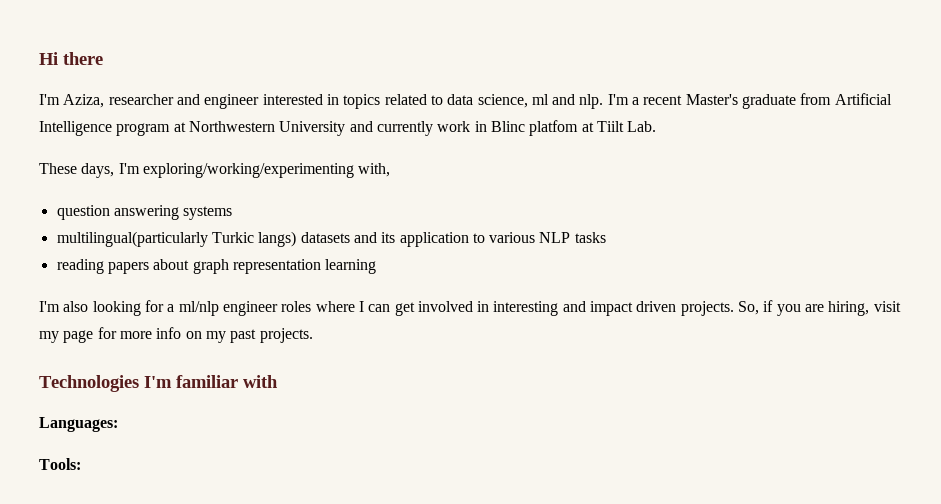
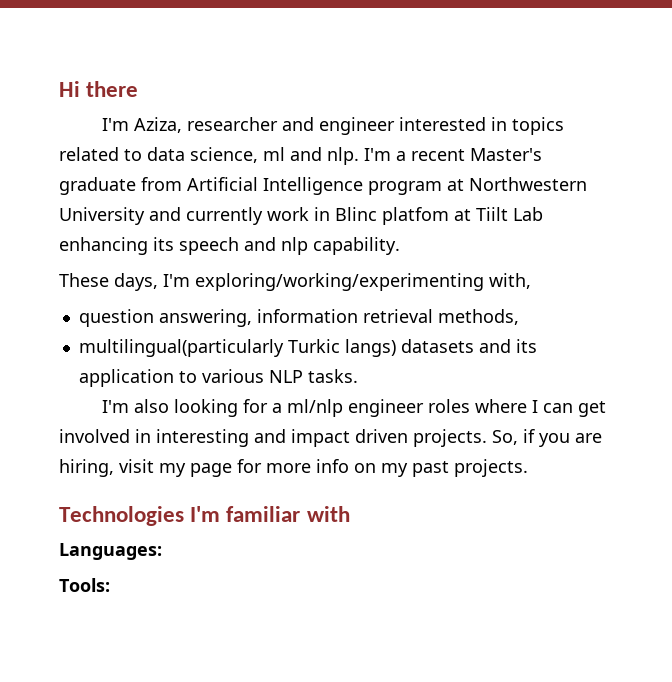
- I'm a recent Master's graduate from Artificial Intelligence program at Northwestern University and currently work in Blinc platfom at Tiilt Lab.
+ I'm a recent Master's graduate from Artificial Intelligence program at Northwestern University and currently work in Blinc platfom at Tiilt Lab enhancing its speech and nlp capability.
- question answering systems
+ question answering, information retrieval methods,
- multilingual(particularly Turkic langs) datasets and its application to various NLP tasks
- reading papers about graph representation learning
+ multilingual(particularly Turkic langs) datasets and its application to various NLP tasks.

